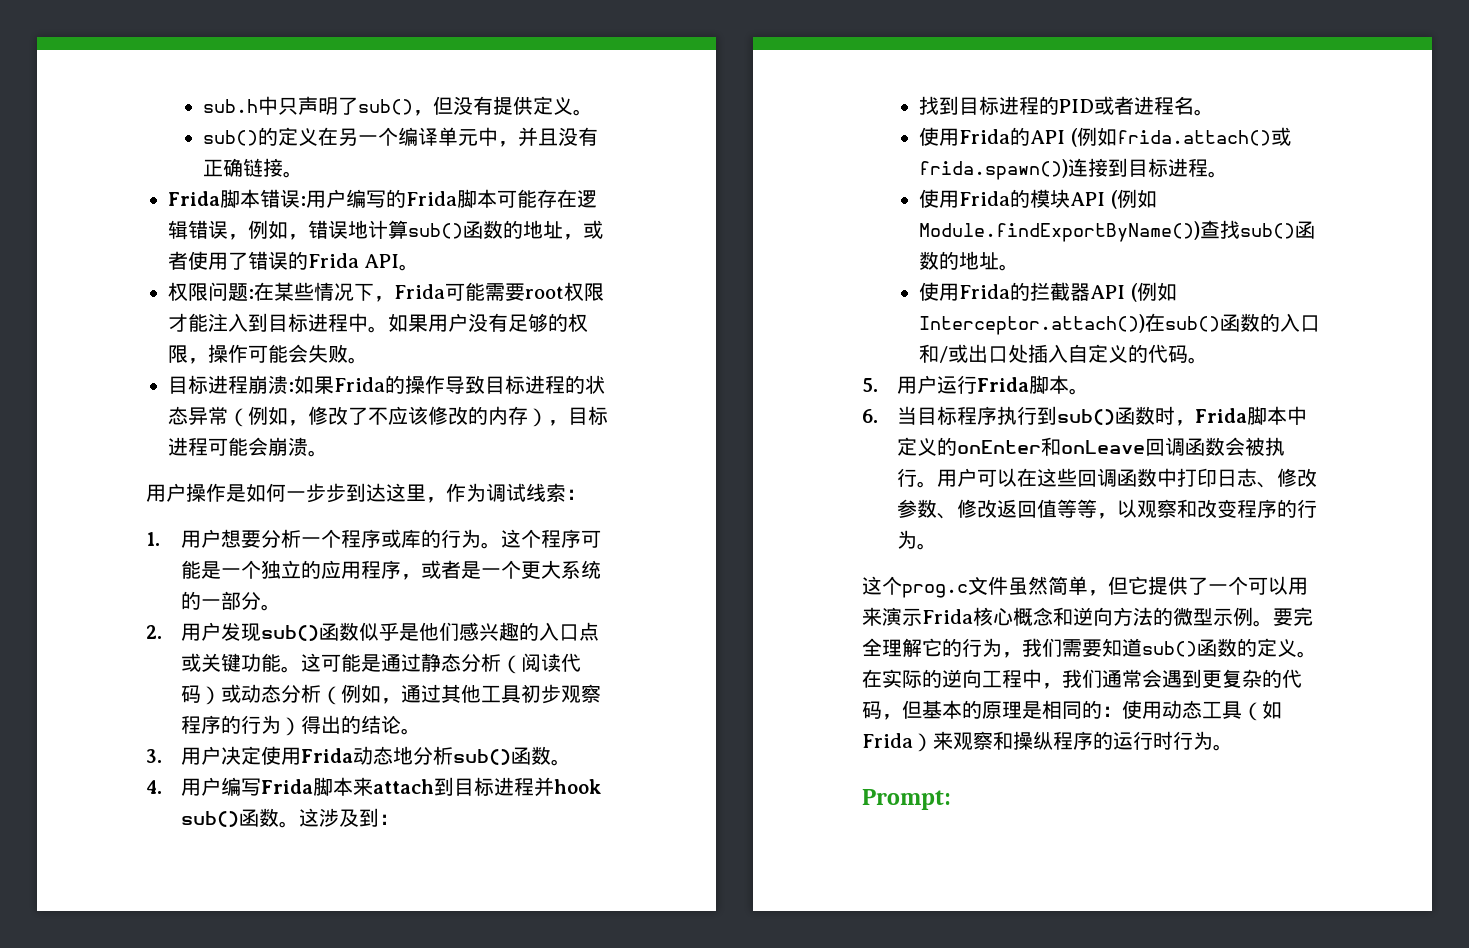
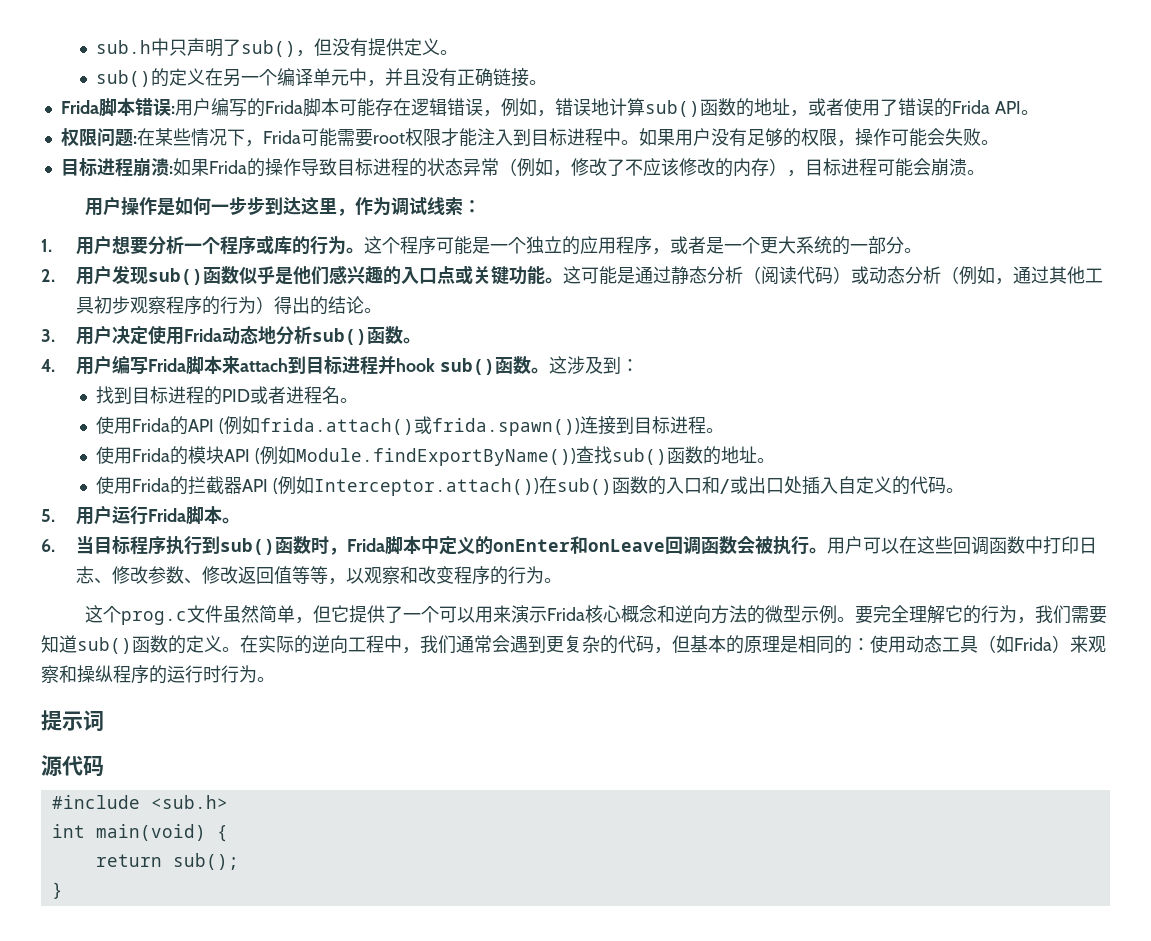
- Prompt:
+ 提示词
+ 源代码
+ #include <sub.h>
+ int main(void) {
+ return sub();
+ }

